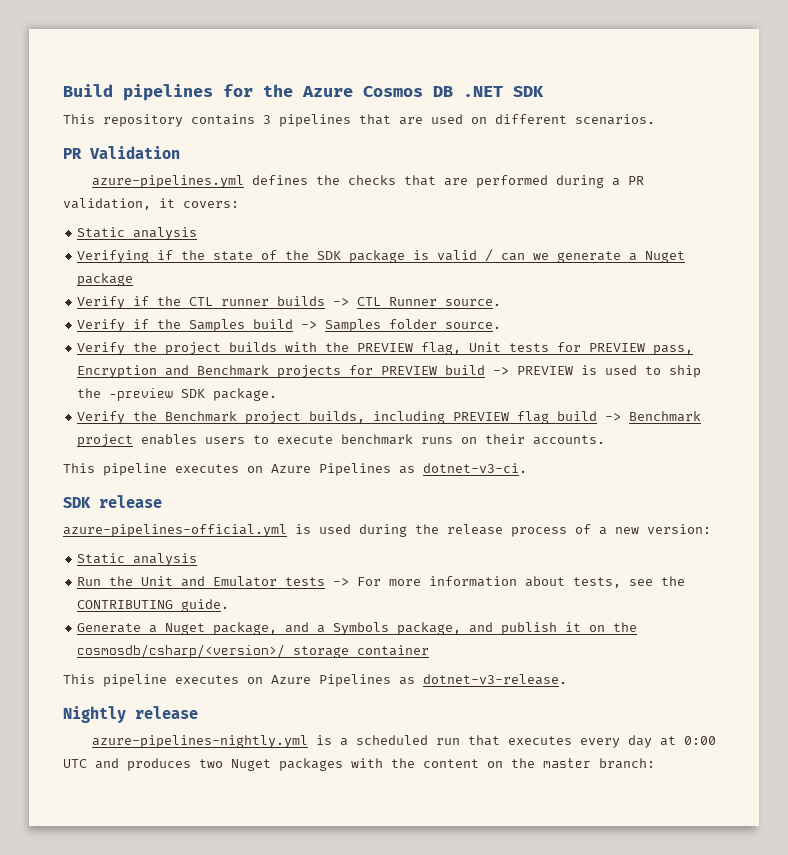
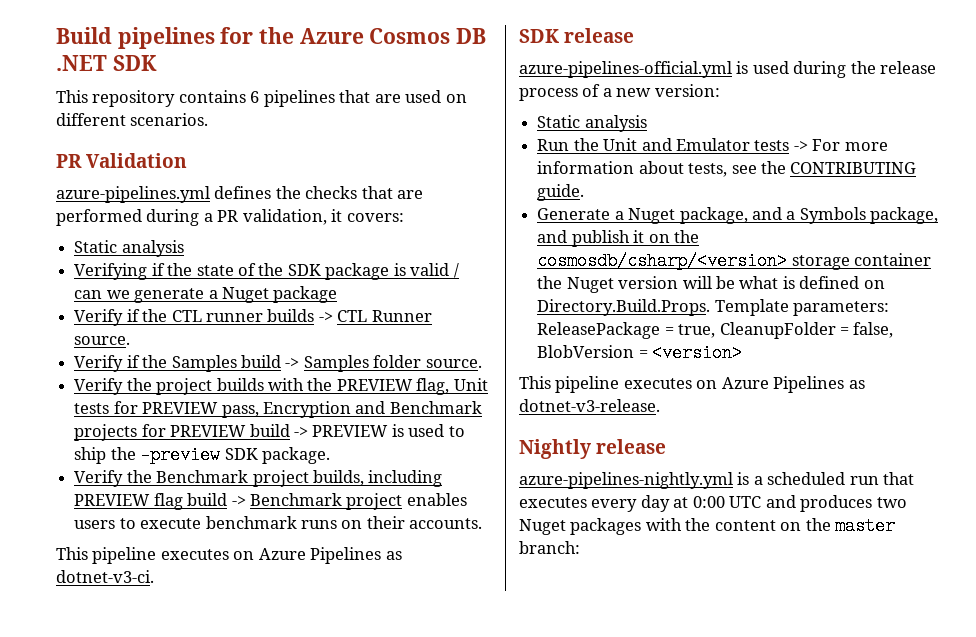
- This repository contains 3 pipelines that are used on different scenarios.
+ This repository contains 6 pipelines that are used on different scenarios.
- Generate a Nuget package, and a Symbols package, and publish it on the cosmosdb/csharp/<version>/ storage container
+ Generate a Nuget package, and a Symbols package, and publish it on the cosmosdb/csharp/<version> storage container the Nuget version will be what is defined on Directory.Build.Props. Template parameters: ReleasePackage = true, CleanupFolder = false, BlobVersion = <version>

